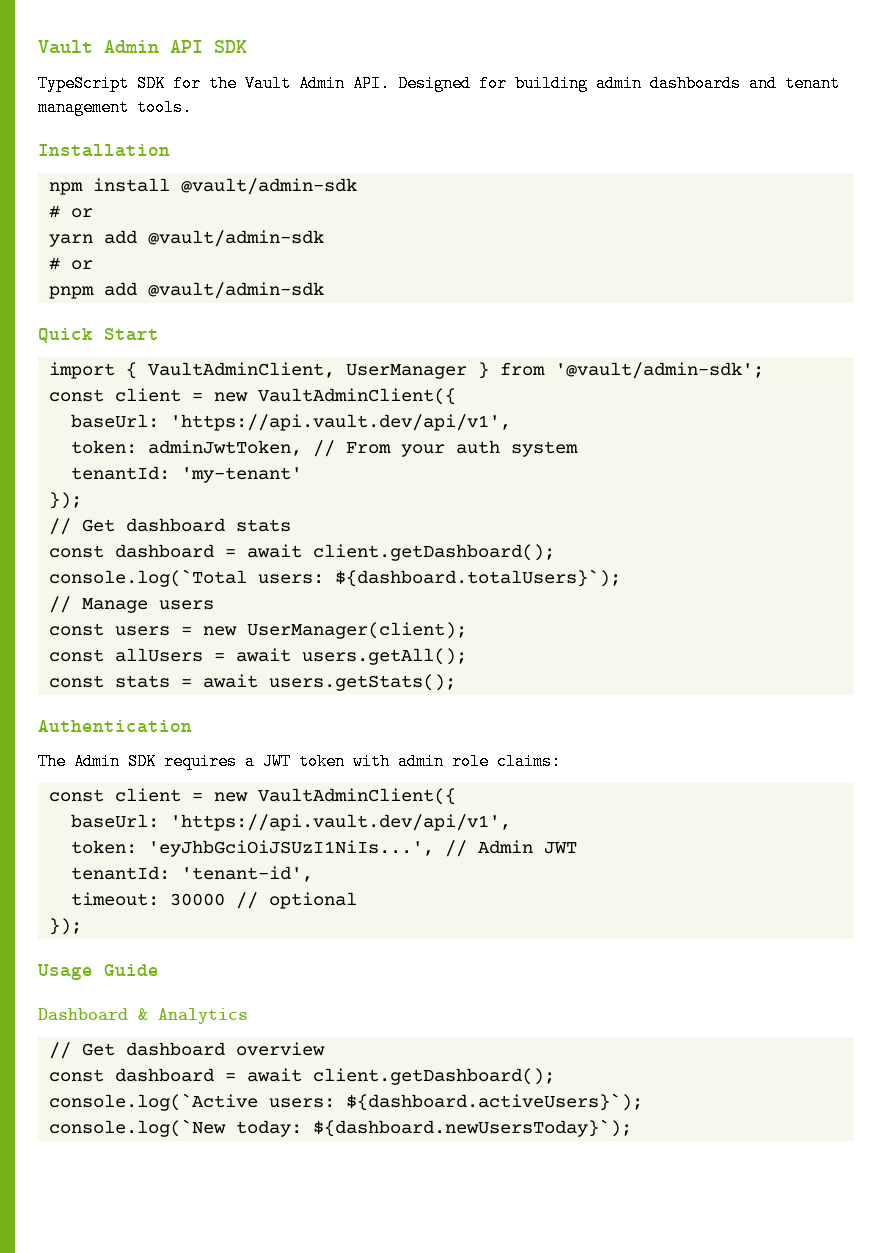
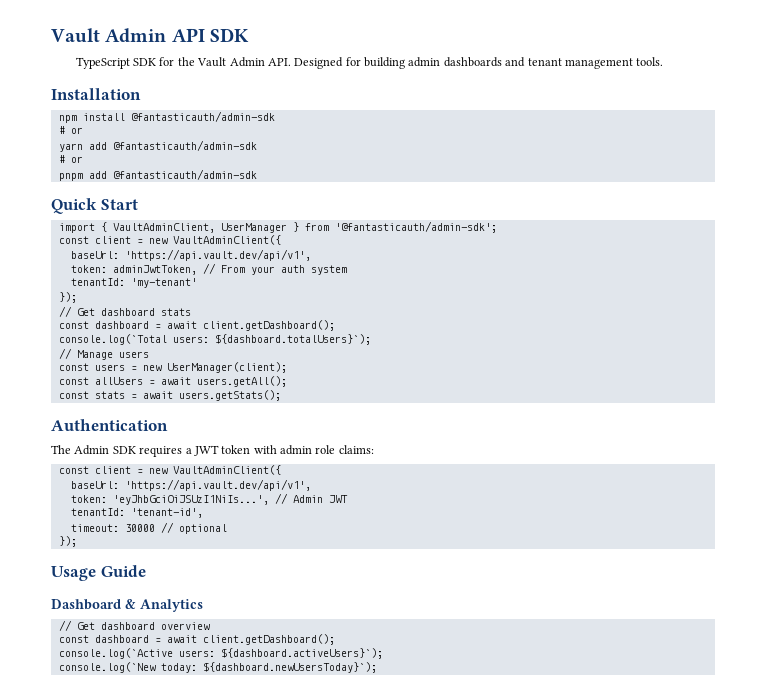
- npm install @vault/admin-sdk
+ npm install @fantasticauth/admin-sdk
- yarn add @vault/admin-sdk
+ yarn add @fantasticauth/admin-sdk
- pnpm add @vault/admin-sdk
+ pnpm add @fantasticauth/admin-sdk
- import { VaultAdminClient, UserManager } from '@vault/admin-sdk';
+ import { VaultAdminClient, UserManager } from '@fantasticauth/admin-sdk';

